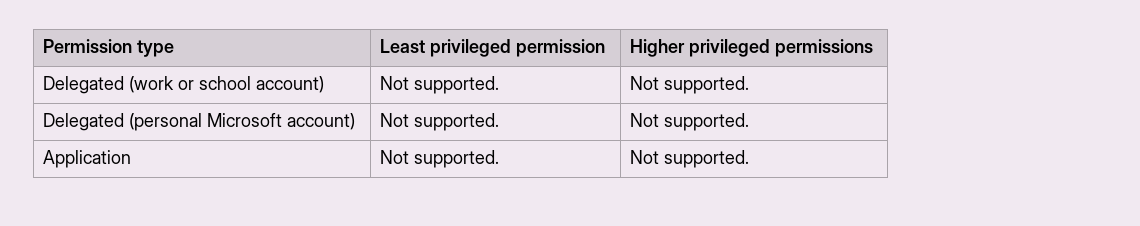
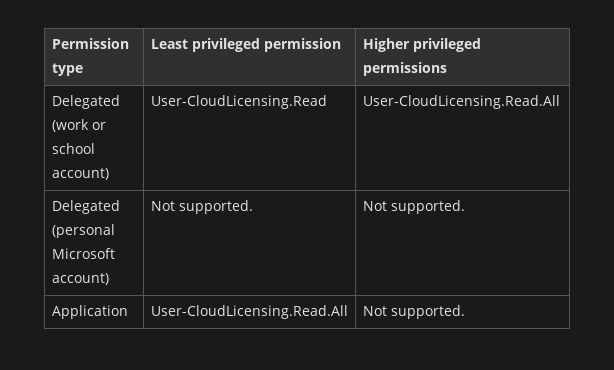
- Delegated (work or school account) | Not supported. | Not supported.
+ Delegated (work or school account) | User-CloudLicensing.Read | User-CloudLicensing.Read.All
- Application | Not supported. | Not supported.
+ Application | User-CloudLicensing.Read.All | Not supported.

